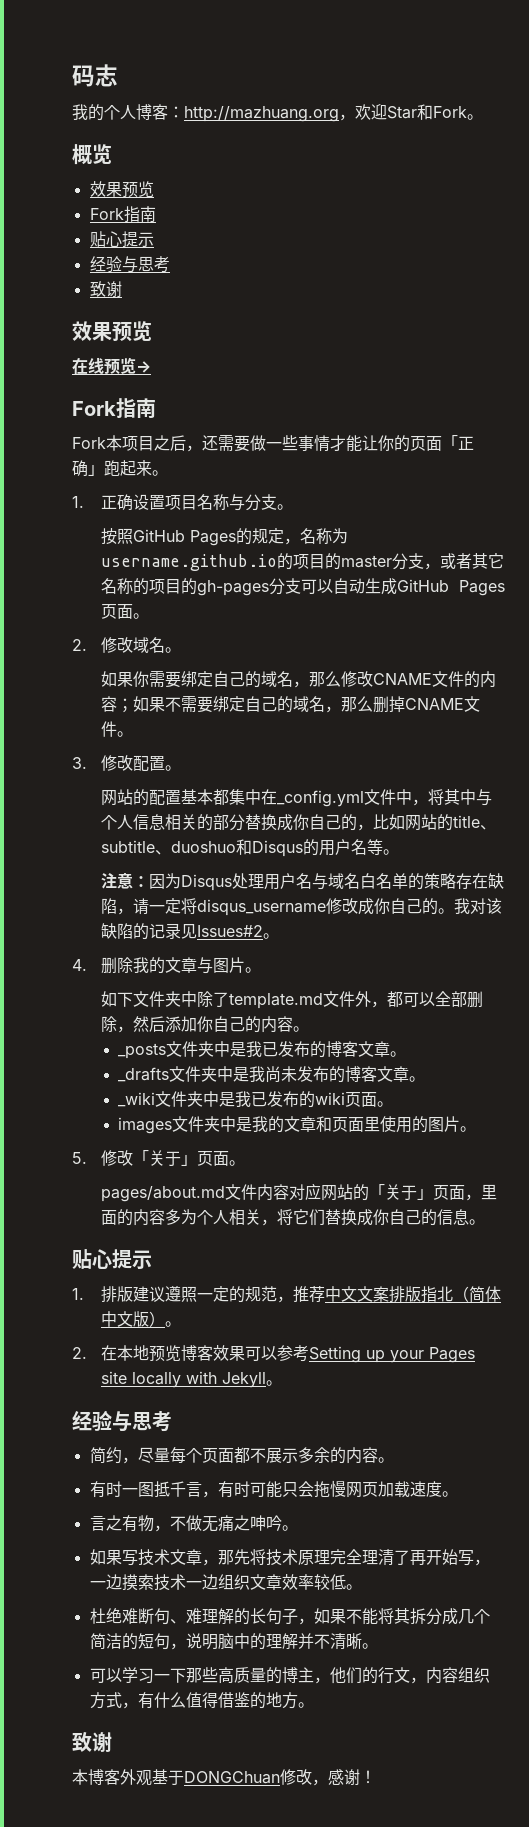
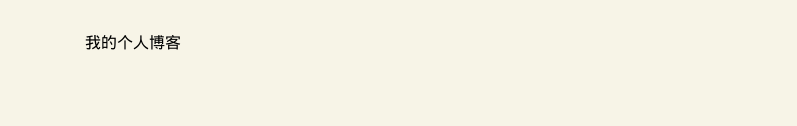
- 码志
- 我的个人博客：http://mazhuang.org，欢迎Star和Fork。
- 概览
- 效果预览
- Fork指南
- 贴心提示
- 经验与思考
- 致谢
- 效果预览
- 在线预览→
- Fork指南
- Fork本项目之后，还需要做一些事情才能让你的页面「正确」跑起来。
- 1.正确设置项目名称与分支。
- 按照GitHub Pages的规定，名称为username.github.io的项目的master分支，或者其它名称的项目的gh-pages分支可以自动生成GitHub Pages页面。
- 2.修改域名。
- 如果你需要绑定自己的域名，那么修改CNAME文件的内容；如果不需要绑定自己的域名，那么删掉CNAME文件。
- 3.修改配置。
- 网站的配置基本都集中在_config.yml文件中，将其中与个人信息相关的部分替换成你自己的，比如网站的title、subtitle、duoshuo和Disqus的用户名等。
- 注意：因为Disqus处理用户名与域名白名单的策略存在缺陷，请一定将disqus_username修改成你自己的。我对该缺陷的记录见Issues#2。
- 4.删除我的文章与图片。
- 如下文件夹中除了template.md文件外，都可以全部删除，然后添加你自己的内容。
- _posts文件夹中是我已发布的博客文章。
- _drafts文件夹中是我尚未发布的博客文章。
- _wiki文件夹中是我已发布的wiki页面。
- images文件夹中是我的文章和页面里使用的图片。
- 5.修改「关于」页面。
- pages/about.md文件内容对应网站的「关于」页面，里面的内容多为个人相关，将它们替换成你自己的信息。
- 贴心提示
- 1.排版建议遵照一定的规范，推荐中文文案排版指北（简体中文版）。
- 2.在本地预览博客效果可以参考Setting up your Pages site locally with Jekyll。
- 经验与思考
- 简约，尽量每个页面都不展示多余的内容。
- 有时一图抵千言，有时可能只会拖慢网页加载速度。
- 言之有物，不做无痛之呻吟。
- 如果写技术文章，那先将技术原理完全理清了再开始写，一边摸索技术一边组织文章效率较低。
- 杜绝难断句、难理解的长句子，如果不能将其拆分成几个简洁的短句，说明脑中的理解并不清晰。
- 可以学习一下那些高质量的博主，他们的行文，内容组织方式，有什么值得借鉴的地方。
- 致谢
- 本博客外观基于DONGChuan修改，感谢！
+ 我的个人博客

